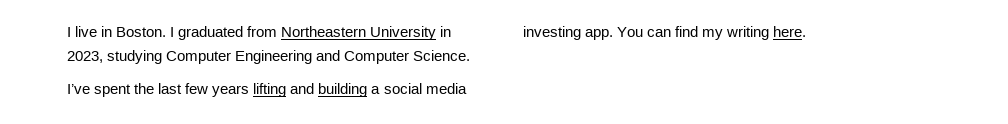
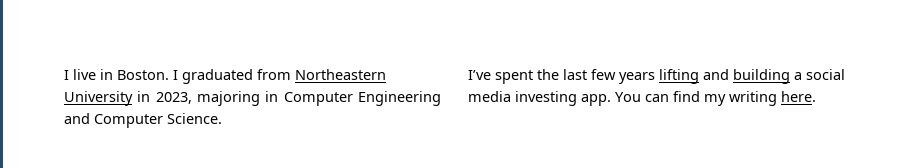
- I graduated from Northeastern University in 2023, studying Computer Engineering and Computer Science.
+ I graduated from Northeastern University in 2023, majoring in Computer Engineering and Computer Science.

